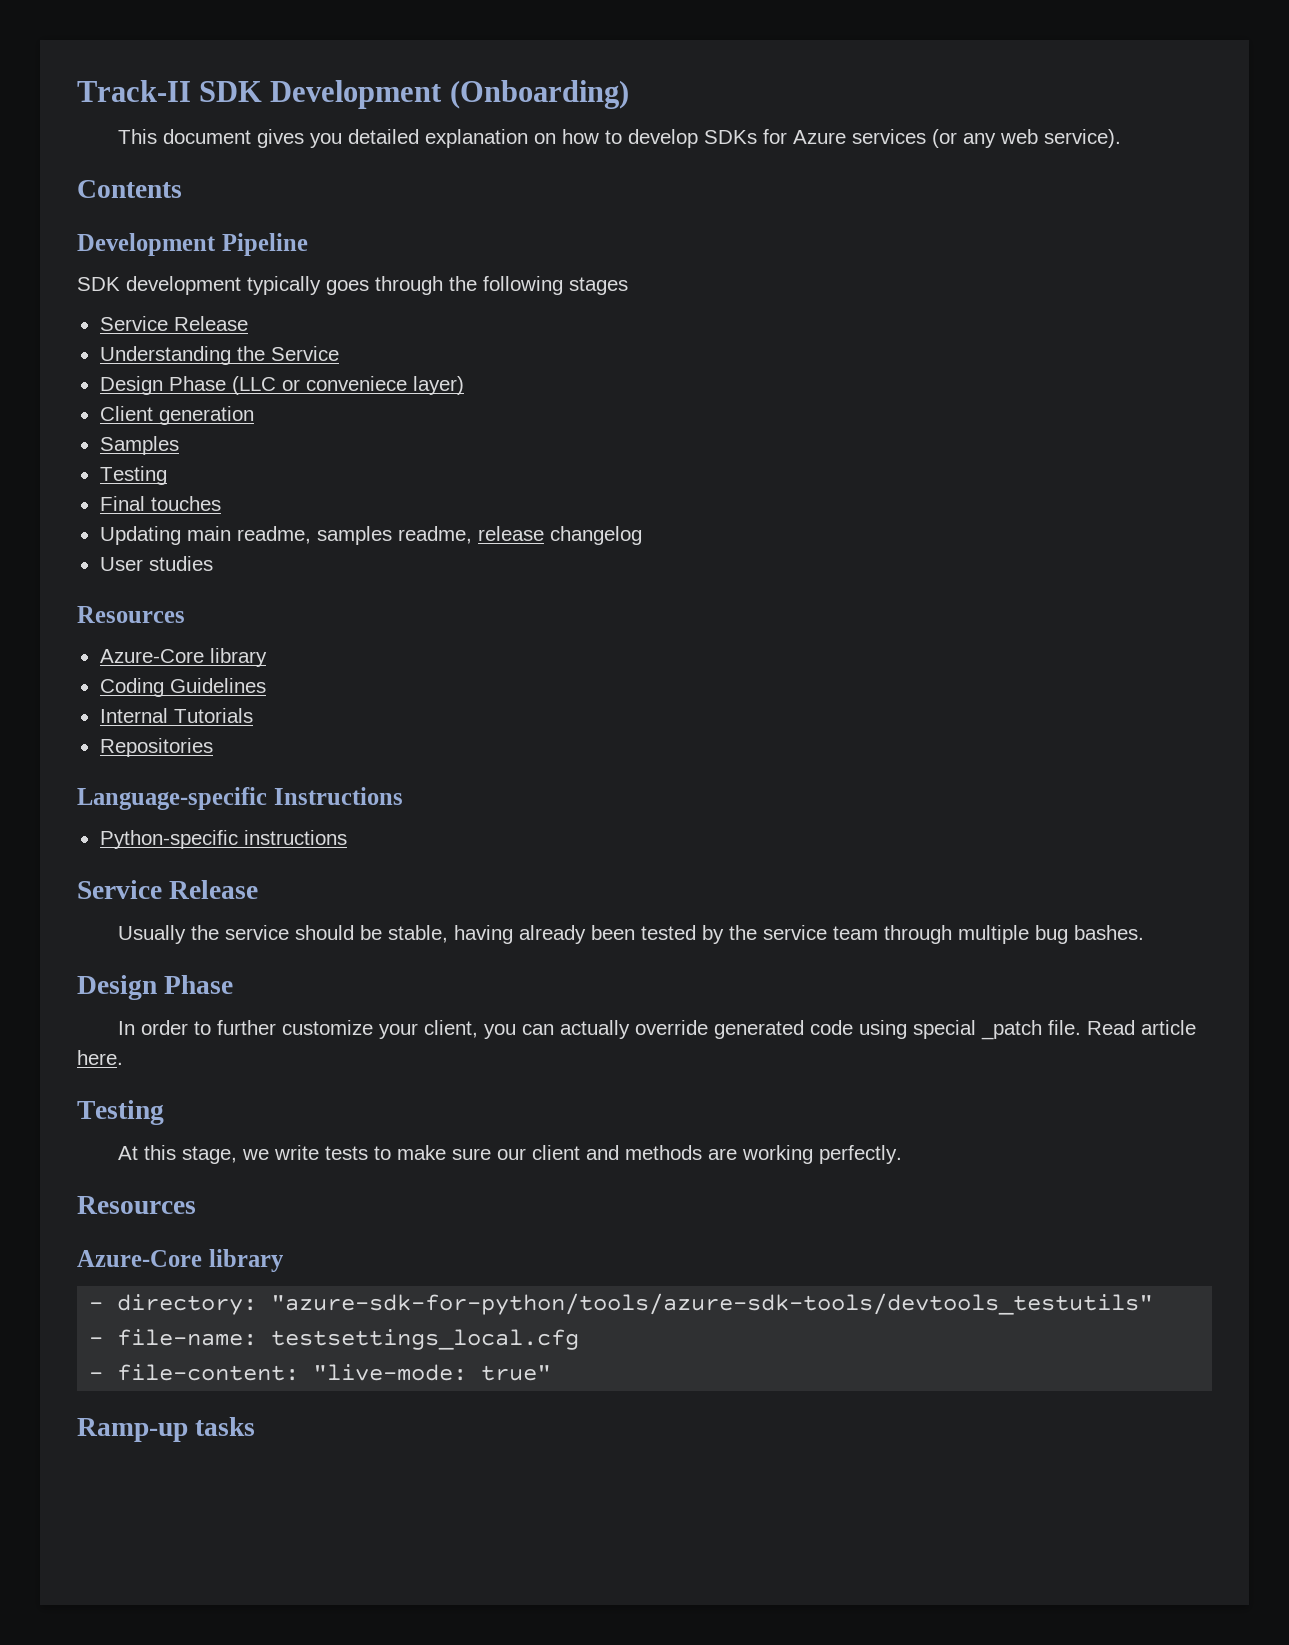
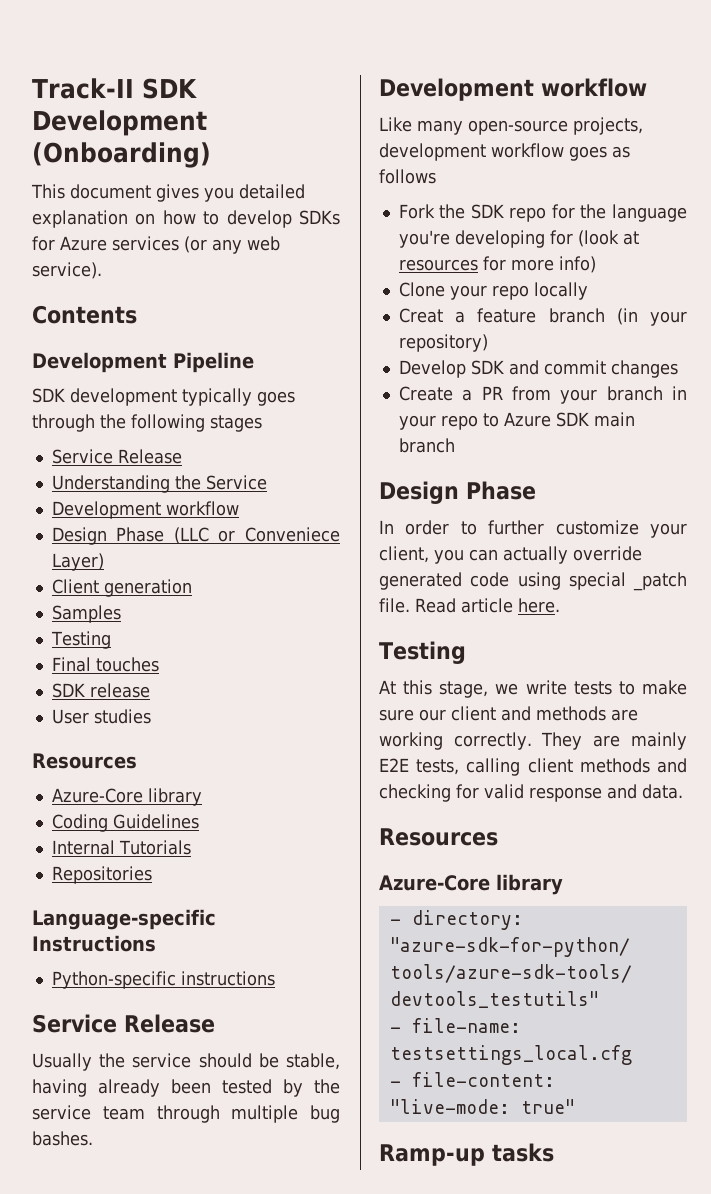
  Understanding the Service
+ Development workflow
- Design Phase (LLC or conveniece layer)
+ Design Phase (LLC or Conveniece Layer)
- Updating main readme, samples readme, release changelog
+ SDK release
  Usually the service should be stable, having already been tested by the service team through multiple bug bashes.
+ Development workflow
+ Like many open-source projects, development workflow goes as follows
+ Fork the SDK repo for the language you're developing for (look at resources for more info)
+ Clone your repo locally
+ Creat a feature branch (in your repository)
+ Develop SDK and commit changes
+ Create a PR from your branch in your repo to Azure SDK main branch
- At this stage, we write tests to make sure our client and methods are working perfectly.
+ At this stage, we write tests to make sure our client and methods are working correctly. They are mainly E2E tests, calling client methods and checking for valid response and data.

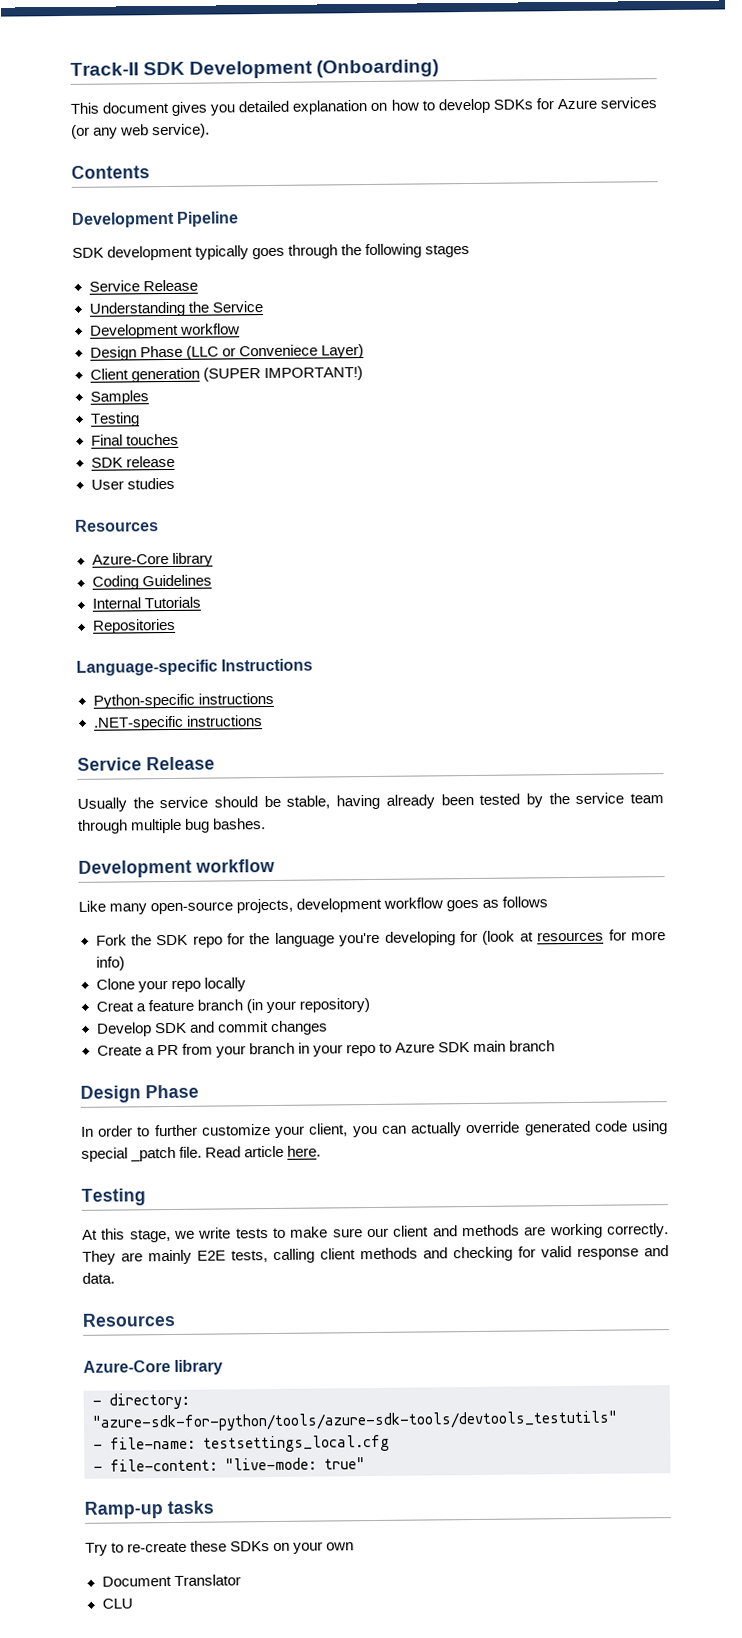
- Client generation
+ Client generation (SUPER IMPORTANT!)
+ .NET-specific instructions
+ Try to re-create these SDKs on your own
+ Document Translator
+ CLU

